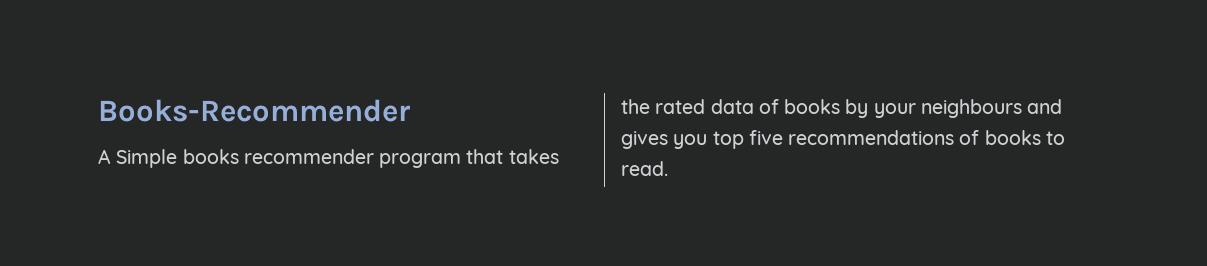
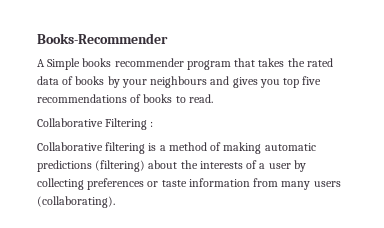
+ Collaborative Filtering :
+ Collaborative filtering is a method of making automatic predictions (filtering) about the interests of a user by collecting preferences or taste information from many users (collaborating).

